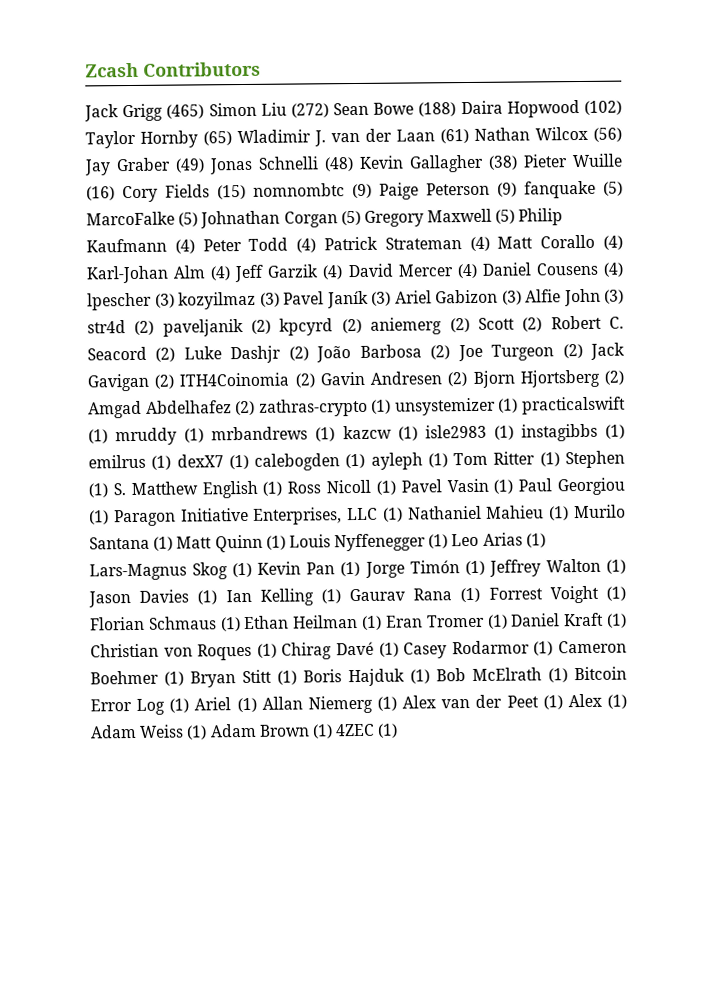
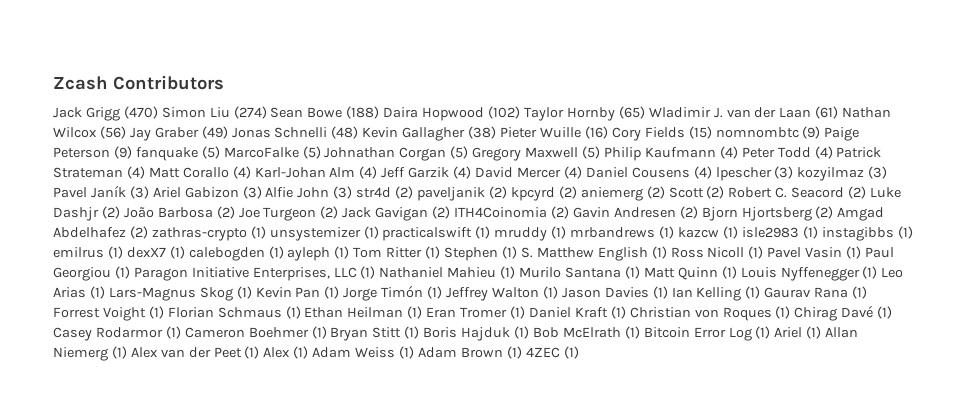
- Jack Grigg (465) Simon Liu (272) Sean Bowe (188) Daira Hopwood (102) Taylor Hornby (65) Wladimir J. van der Laan (61) Nathan Wilcox (56) Jay Graber (49) Jonas Schnelli (48) Kevin Gallagher (38) Pieter Wuille (16) Cory Fields (15) nomnombtc (9) Paige Peterson (9) fanquake (5) MarcoFalke (5) Johnathan Corgan (5) Gregory Maxwell (5) Philip Kaufmann (4) Peter Todd (4) Patrick Strateman (4) Matt Corallo (4) Karl-Johan Alm (4) Jeff Garzik (4) David Mercer (4) Daniel Cousens (4) lpescher (3) kozyilmaz (3) Pavel Janík (3) Ariel Gabizon (3) Alfie John (3) str4d (2) paveljanik (2) kpcyrd (2) aniemerg (2) Scott (2) Robert C. Seacord (2) Luke Dashjr (2) João Barbosa (2) Joe Turgeon (2) Jack Gavigan (2) ITH4Coinomia (2) Gavin Andresen (2) Bjorn Hjortsberg (2) Amgad Abdelhafez (2) zathras-crypto (1) unsystemizer (1) practicalswift (1) mruddy (1) mrbandrews (1) kazcw (1) isle2983 (1) instagibbs (1) emilrus (1) dexX7 (1) calebogden (1) ayleph (1) Tom Ritter (1) Stephen (1) S. Matthew English (1) Ross Nicoll (1) Pavel Vasin (1) Paul Georgiou (1) Paragon Initiative Enterprises, LLC (1) Nathaniel Mahieu (1) Murilo Santana (1) Matt Quinn (1) Louis Nyffenegger (1) Leo Arias (1) Lars-Magnus Skog (1) Kevin Pan (1) Jorge Timón (1) Jeffrey Walton (1) Jason Davies (1) Ian Kelling (1) Gaurav Rana (1) Forrest Voight (1) Florian Schmaus (1) Ethan Heilman (1) Eran Tromer (1) Daniel Kraft (1) Christian von Roques (1) Chirag Davé (1) Casey Rodarmor (1) Cameron Boehmer (1) Bryan Stitt (1) Boris Hajduk (1) Bob McElrath (1) Bitcoin Error Log (1) Ariel (1) Allan Niemerg (1) Alex van der Peet (1) Alex (1) Adam Weiss (1) Adam Brown (1) 4ZEC (1)
+ Jack Grigg (470) Simon Liu (274) Sean Bowe (188) Daira Hopwood (102) Taylor Hornby (65) Wladimir J. van der Laan (61) Nathan Wilcox (56) Jay Graber (49) Jonas Schnelli (48) Kevin Gallagher (38) Pieter Wuille (16) Cory Fields (15) nomnombtc (9) Paige Peterson (9) fanquake (5) MarcoFalke (5) Johnathan Corgan (5) Gregory Maxwell (5) Philip Kaufmann (4) Peter Todd (4) Patrick Strateman (4) Matt Corallo (4) Karl-Johan Alm (4) Jeff Garzik (4) David Mercer (4) Daniel Cousens (4) lpescher (3) kozyilmaz (3) Pavel Janík (3) Ariel Gabizon (3) Alfie John (3) str4d (2) paveljanik (2) kpcyrd (2) aniemerg (2) Scott (2) Robert C. Seacord (2) Luke Dashjr (2) João Barbosa (2) Joe Turgeon (2) Jack Gavigan (2) ITH4Coinomia (2) Gavin Andresen (2) Bjorn Hjortsberg (2) Amgad Abdelhafez (2) zathras-crypto (1) unsystemizer (1) practicalswift (1) mruddy (1) mrbandrews (1) kazcw (1) isle2983 (1) instagibbs (1) emilrus (1) dexX7 (1) calebogden (1) ayleph (1) Tom Ritter (1) Stephen (1) S. Matthew English (1) Ross Nicoll (1) Pavel Vasin (1) Paul Georgiou (1) Paragon Initiative Enterprises, LLC (1) Nathaniel Mahieu (1) Murilo Santana (1) Matt Quinn (1) Louis Nyffenegger (1) Leo Arias (1) Lars-Magnus Skog (1) Kevin Pan (1) Jorge Timón (1) Jeffrey Walton (1) Jason Davies (1) Ian Kelling (1) Gaurav Rana (1) Forrest Voight (1) Florian Schmaus (1) Ethan Heilman (1) Eran Tromer (1) Daniel Kraft (1) Christian von Roques (1) Chirag Davé (1) Casey Rodarmor (1) Cameron Boehmer (1) Bryan Stitt (1) Boris Hajduk (1) Bob McElrath (1) Bitcoin Error Log (1) Ariel (1) Allan Niemerg (1) Alex van der Peet (1) Alex (1) Adam Weiss (1) Adam Brown (1) 4ZEC (1)

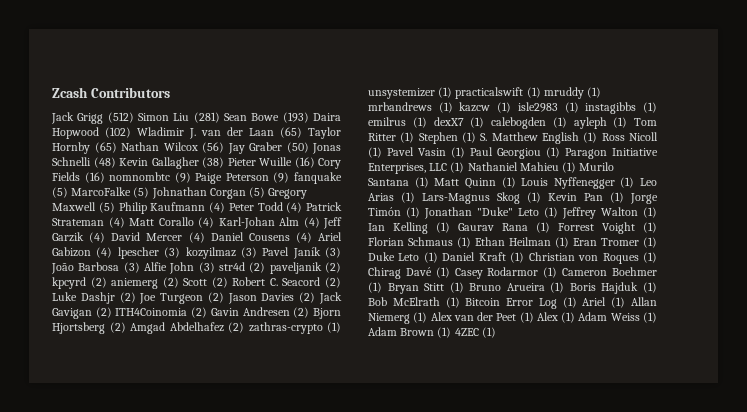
- Jack Grigg (470) Simon Liu (274) Sean Bowe (188) Daira Hopwood (102) Taylor Hornby (65) Wladimir J. van der Laan (61) Nathan Wilcox (56) Jay Graber (49) Jonas Schnelli (48) Kevin Gallagher (38) Pieter Wuille (16) Cory Fields (15) nomnombtc (9) Paige Peterson (9) fanquake (5) MarcoFalke (5) Johnathan Corgan (5) Gregory Maxwell (5) Philip Kaufmann (4) Peter Todd (4) Patrick Strateman (4) Matt Corallo (4) Karl-Johan Alm (4) Jeff Garzik (4) David Mercer (4) Daniel Cousens (4) lpescher (3) kozyilmaz (3) Pavel Janík (3) Ariel Gabizon (3) Alfie John (3) str4d (2) paveljanik (2) kpcyrd (2) aniemerg (2) Scott (2) Robert C. Seacord (2) Luke Dashjr (2) João Barbosa (2) Joe Turgeon (2) Jack Gavigan (2) ITH4Coinomia (2) Gavin Andresen (2) Bjorn Hjortsberg (2) Amgad Abdelhafez (2) zathras-crypto (1) unsystemizer (1) practicalswift (1) mruddy (1) mrbandrews (1) kazcw (1) isle2983 (1) instagibbs (1) emilrus (1) dexX7 (1) calebogden (1) ayleph (1) Tom Ritter (1) Stephen (1) S. Matthew English (1) Ross Nicoll (1) Pavel Vasin (1) Paul Georgiou (1) Paragon Initiative Enterprises, LLC (1) Nathaniel Mahieu (1) Murilo Santana (1) Matt Quinn (1) Louis Nyffenegger (1) Leo Arias (1) Lars-Magnus Skog (1) Kevin Pan (1) Jorge Timón (1) Jeffrey Walton (1) Jason Davies (1) Ian Kelling (1) Gaurav Rana (1) Forrest Voight (1) Florian Schmaus (1) Ethan Heilman (1) Eran Tromer (1) Daniel Kraft (1) Christian von Roques (1) Chirag Davé (1) Casey Rodarmor (1) Cameron Boehmer (1) Bryan Stitt (1) Boris Hajduk (1) Bob McElrath (1) Bitcoin Error Log (1) Ariel (1) Allan Niemerg (1) Alex van der Peet (1) Alex (1) Adam Weiss (1) Adam Brown (1) 4ZEC (1)
+ Jack Grigg (512) Simon Liu (281) Sean Bowe (193) Daira Hopwood (102) Wladimir J. van der Laan (65) Taylor Hornby (65) Nathan Wilcox (56) Jay Graber (50) Jonas Schnelli (48) Kevin Gallagher (38) Pieter Wuille (16) Cory Fields (16) nomnombtc (9) Paige Peterson (9) fanquake (5) MarcoFalke (5) Johnathan Corgan (5) Gregory Maxwell (5) Philip Kaufmann (4) Peter Todd (4) Patrick Strateman (4) Matt Corallo (4) Karl-Johan Alm (4) Jeff Garzik (4) David Mercer (4) Daniel Cousens (4) Ariel Gabizon (4) lpescher (3) kozyilmaz (3) Pavel Janík (3) João Barbosa (3) Alfie John (3) str4d (2) paveljanik (2) kpcyrd (2) aniemerg (2) Scott (2) Robert C. Seacord (2) Luke Dashjr (2) Joe Turgeon (2) Jason Davies (2) Jack Gavigan (2) ITH4Coinomia (2) Gavin Andresen (2) Bjorn Hjortsberg (2) Amgad Abdelhafez (2) zathras-crypto (1) unsystemizer (1) practicalswift (1) mruddy (1) mrbandrews (1) kazcw (1) isle2983 (1) instagibbs (1) emilrus (1) dexX7 (1) calebogden (1) ayleph (1) Tom Ritter (1) Stephen (1) S. Matthew English (1) Ross Nicoll (1) Pavel Vasin (1) Paul Georgiou (1) Paragon Initiative Enterprises, LLC (1) Nathaniel Mahieu (1) Murilo Santana (1) Matt Quinn (1) Louis Nyffenegger (1) Leo Arias (1) Lars-Magnus Skog (1) Kevin Pan (1) Jorge Timón (1) Jonathan "Duke" Leto (1) Jeffrey Walton (1) Ian Kelling (1) Gaurav Rana (1) Forrest Voight (1) Florian Schmaus (1) Ethan Heilman (1) Eran Tromer (1) Duke Leto (1) Daniel Kraft (1) Christian von Roques (1) Chirag Davé (1) Casey Rodarmor (1) Cameron Boehmer (1) Bryan Stitt (1) Bruno Arueira (1) Boris Hajduk (1) Bob McElrath (1) Bitcoin Error Log (1) Ariel (1) Allan Niemerg (1) Alex van der Peet (1) Alex (1) Adam Weiss (1) Adam Brown (1) 4ZEC (1)

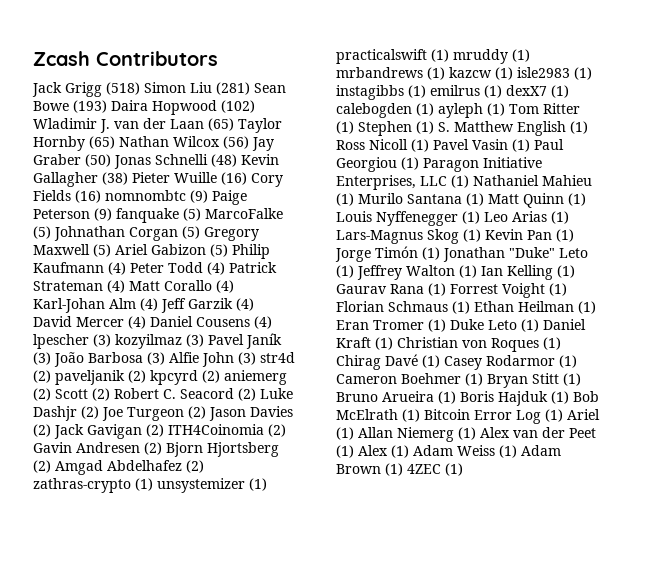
- Jack Grigg (512) Simon Liu (281) Sean Bowe (193) Daira Hopwood (102) Wladimir J. van der Laan (65) Taylor Hornby (65) Nathan Wilcox (56) Jay Graber (50) Jonas Schnelli (48) Kevin Gallagher (38) Pieter Wuille (16) Cory Fields (16) nomnombtc (9) Paige Peterson (9) fanquake (5) MarcoFalke (5) Johnathan Corgan (5) Gregory Maxwell (5) Philip Kaufmann (4) Peter Todd (4) Patrick Strateman (4) Matt Corallo (4) Karl-Johan Alm (4) Jeff Garzik (4) David Mercer (4) Daniel Cousens (4) Ariel Gabizon (4) lpescher (3) kozyilmaz (3) Pavel Janík (3) João Barbosa (3) Alfie John (3) str4d (2) paveljanik (2) kpcyrd (2) aniemerg (2) Scott (2) Robert C. Seacord (2) Luke Dashjr (2) Joe Turgeon (2) Jason Davies (2) Jack Gavigan (2) ITH4Coinomia (2) Gavin Andresen (2) Bjorn Hjortsberg (2) Amgad Abdelhafez (2) zathras-crypto (1) unsystemizer (1) practicalswift (1) mruddy (1) mrbandrews (1) kazcw (1) isle2983 (1) instagibbs (1) emilrus (1) dexX7 (1) calebogden (1) ayleph (1) Tom Ritter (1) Stephen (1) S. Matthew English (1) Ross Nicoll (1) Pavel Vasin (1) Paul Georgiou (1) Paragon Initiative Enterprises, LLC (1) Nathaniel Mahieu (1) Murilo Santana (1) Matt Quinn (1) Louis Nyffenegger (1) Leo Arias (1) Lars-Magnus Skog (1) Kevin Pan (1) Jorge Timón (1) Jonathan "Duke" Leto (1) Jeffrey Walton (1) Ian Kelling (1) Gaurav Rana (1) Forrest Voight (1) Florian Schmaus (1) Ethan Heilman (1) Eran Tromer (1) Duke Leto (1) Daniel Kraft (1) Christian von Roques (1) Chirag Davé (1) Casey Rodarmor (1) Cameron Boehmer (1) Bryan Stitt (1) Bruno Arueira (1) Boris Hajduk (1) Bob McElrath (1) Bitcoin Error Log (1) Ariel (1) Allan Niemerg (1) Alex van der Peet (1) Alex (1) Adam Weiss (1) Adam Brown (1) 4ZEC (1)
+ Jack Grigg (518) Simon Liu (281) Sean Bowe (193) Daira Hopwood (102) Wladimir J. van der Laan (65) Taylor Hornby (65) Nathan Wilcox (56) Jay Graber (50) Jonas Schnelli (48) Kevin Gallagher (38) Pieter Wuille (16) Cory Fields (16) nomnombtc (9) Paige Peterson (9) fanquake (5) MarcoFalke (5) Johnathan Corgan (5) Gregory Maxwell (5) Ariel Gabizon (5) Philip Kaufmann (4) Peter Todd (4) Patrick Strateman (4) Matt Corallo (4) Karl-Johan Alm (4) Jeff Garzik (4) David Mercer (4) Daniel Cousens (4) lpescher (3) kozyilmaz (3) Pavel Janík (3) João Barbosa (3) Alfie John (3) str4d (2) paveljanik (2) kpcyrd (2) aniemerg (2) Scott (2) Robert C. Seacord (2) Luke Dashjr (2) Joe Turgeon (2) Jason Davies (2) Jack Gavigan (2) ITH4Coinomia (2) Gavin Andresen (2) Bjorn Hjortsberg (2) Amgad Abdelhafez (2) zathras-crypto (1) unsystemizer (1) practicalswift (1) mruddy (1) mrbandrews (1) kazcw (1) isle2983 (1) instagibbs (1) emilrus (1) dexX7 (1) calebogden (1) ayleph (1) Tom Ritter (1) Stephen (1) S. Matthew English (1) Ross Nicoll (1) Pavel Vasin (1) Paul Georgiou (1) Paragon Initiative Enterprises, LLC (1) Nathaniel Mahieu (1) Murilo Santana (1) Matt Quinn (1) Louis Nyffenegger (1) Leo Arias (1) Lars-Magnus Skog (1) Kevin Pan (1) Jorge Timón (1) Jonathan "Duke" Leto (1) Jeffrey Walton (1) Ian Kelling (1) Gaurav Rana (1) Forrest Voight (1) Florian Schmaus (1) Ethan Heilman (1) Eran Tromer (1) Duke Leto (1) Daniel Kraft (1) Christian von Roques (1) Chirag Davé (1) Casey Rodarmor (1) Cameron Boehmer (1) Bryan Stitt (1) Bruno Arueira (1) Boris Hajduk (1) Bob McElrath (1) Bitcoin Error Log (1) Ariel (1) Allan Niemerg (1) Alex van der Peet (1) Alex (1) Adam Weiss (1) Adam Brown (1) 4ZEC (1)

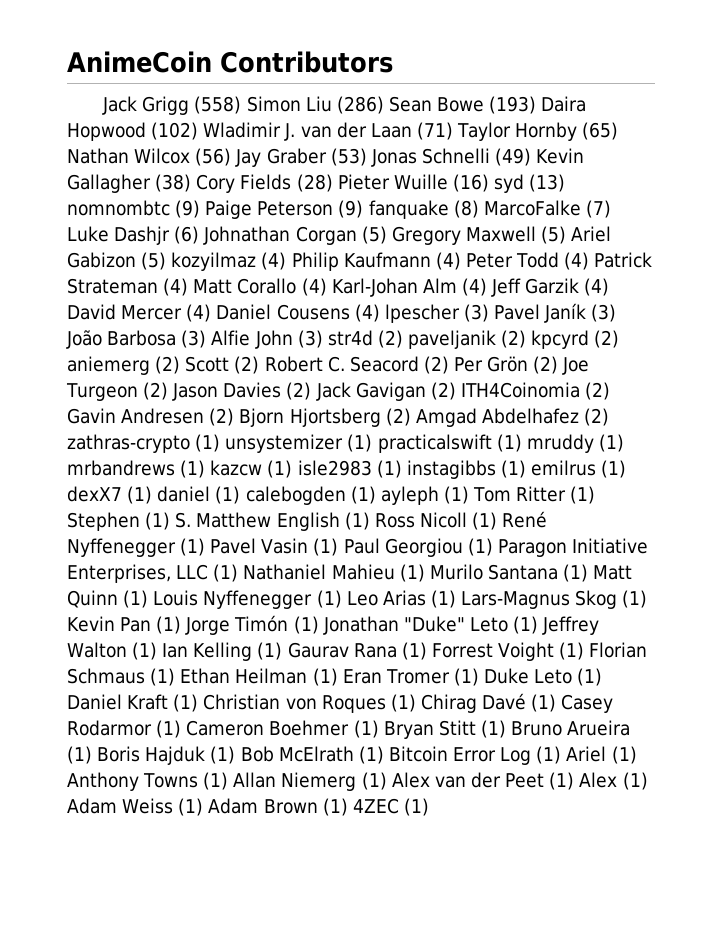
- Zcash Contributors
+ AnimeCoin Contributors
- Jack Grigg (518) Simon Liu (281) Sean Bowe (193) Daira Hopwood (102) Wladimir J. van der Laan (65) Taylor Hornby (65) Nathan Wilcox (56) Jay Graber (50) Jonas Schnelli (48) Kevin Gallagher (38) Pieter Wuille (16) Cory Fields (16) nomnombtc (9) Paige Peterson (9) fanquake (5) MarcoFalke (5) Johnathan Corgan (5) Gregory Maxwell (5) Ariel Gabizon (5) Philip Kaufmann (4) Peter Todd (4) Patrick Strateman (4) Matt Corallo (4) Karl-Johan Alm (4) Jeff Garzik (4) David Mercer (4) Daniel Cousens (4) lpescher (3) kozyilmaz (3) Pavel Janík (3) João Barbosa (3) Alfie John (3) str4d (2) paveljanik (2) kpcyrd (2) aniemerg (2) Scott (2) Robert C. Seacord (2) Luke Dashjr (2) Joe Turgeon (2) Jason Davies (2) Jack Gavigan (2) ITH4Coinomia (2) Gavin Andresen (2) Bjorn Hjortsberg (2) Amgad Abdelhafez (2) zathras-crypto (1) unsystemizer (1) practicalswift (1) mruddy (1) mrbandrews (1) kazcw (1) isle2983 (1) instagibbs (1) emilrus (1) dexX7 (1) calebogden (1) ayleph (1) Tom Ritter (1) Stephen (1) S. Matthew English (1) Ross Nicoll (1) Pavel Vasin (1) Paul Georgiou (1) Paragon Initiative Enterprises, LLC (1) Nathaniel Mahieu (1) Murilo Santana (1) Matt Quinn (1) Louis Nyffenegger (1) Leo Arias (1) Lars-Magnus Skog (1) Kevin Pan (1) Jorge Timón (1) Jonathan "Duke" Leto (1) Jeffrey Walton (1) Ian Kelling (1) Gaurav Rana (1) Forrest Voight (1) Florian Schmaus (1) Ethan Heilman (1) Eran Tromer (1) Duke Leto (1) Daniel Kraft (1) Christian von Roques (1) Chirag Davé (1) Casey Rodarmor (1) Cameron Boehmer (1) Bryan Stitt (1) Bruno Arueira (1) Boris Hajduk (1) Bob McElrath (1) Bitcoin Error Log (1) Ariel (1) Allan Niemerg (1) Alex van der Peet (1) Alex (1) Adam Weiss (1) Adam Brown (1) 4ZEC (1)
+ Jack Grigg (558) Simon Liu (286) Sean Bowe (193) Daira Hopwood (102) Wladimir J. van der Laan (71) Taylor Hornby (65) Nathan Wilcox (56) Jay Graber (53) Jonas Schnelli (49) Kevin Gallagher (38) Cory Fields (28) Pieter Wuille (16) syd (13) nomnombtc (9) Paige Peterson (9) fanquake (8) MarcoFalke (7) Luke Dashjr (6) Johnathan Corgan (5) Gregory Maxwell (5) Ariel Gabizon (5) kozyilmaz (4) Philip Kaufmann (4) Peter Todd (4) Patrick Strateman (4) Matt Corallo (4) Karl-Johan Alm (4) Jeff Garzik (4) David Mercer (4) Daniel Cousens (4) lpescher (3) Pavel Janík (3) João Barbosa (3) Alfie John (3) str4d (2) paveljanik (2) kpcyrd (2) aniemerg (2) Scott (2) Robert C. Seacord (2) Per Grön (2) Joe Turgeon (2) Jason Davies (2) Jack Gavigan (2) ITH4Coinomia (2) Gavin Andresen (2) Bjorn Hjortsberg (2) Amgad Abdelhafez (2) zathras-crypto (1) unsystemizer (1) practicalswift (1) mruddy (1) mrbandrews (1) kazcw (1) isle2983 (1) instagibbs (1) emilrus (1) dexX7 (1) daniel (1) calebogden (1) ayleph (1) Tom Ritter (1) Stephen (1) S. Matthew English (1) Ross Nicoll (1) René Nyffenegger (1) Pavel Vasin (1) Paul Georgiou (1) Paragon Initiative Enterprises, LLC (1) Nathaniel Mahieu (1) Murilo Santana (1) Matt Quinn (1) Louis Nyffenegger (1) Leo Arias (1) Lars-Magnus Skog (1) Kevin Pan (1) Jorge Timón (1) Jonathan "Duke" Leto (1) Jeffrey Walton (1) Ian Kelling (1) Gaurav Rana (1) Forrest Voight (1) Florian Schmaus (1) Ethan Heilman (1) Eran Tromer (1) Duke Leto (1) Daniel Kraft (1) Christian von Roques (1) Chirag Davé (1) Casey Rodarmor (1) Cameron Boehmer (1) Bryan Stitt (1) Bruno Arueira (1) Boris Hajduk (1) Bob McElrath (1) Bitcoin Error Log (1) Ariel (1) Anthony Towns (1) Allan Niemerg (1) Alex van der Peet (1) Alex (1) Adam Weiss (1) Adam Brown (1) 4ZEC (1)

